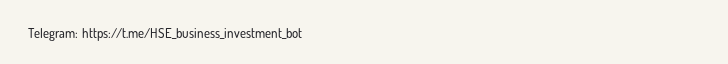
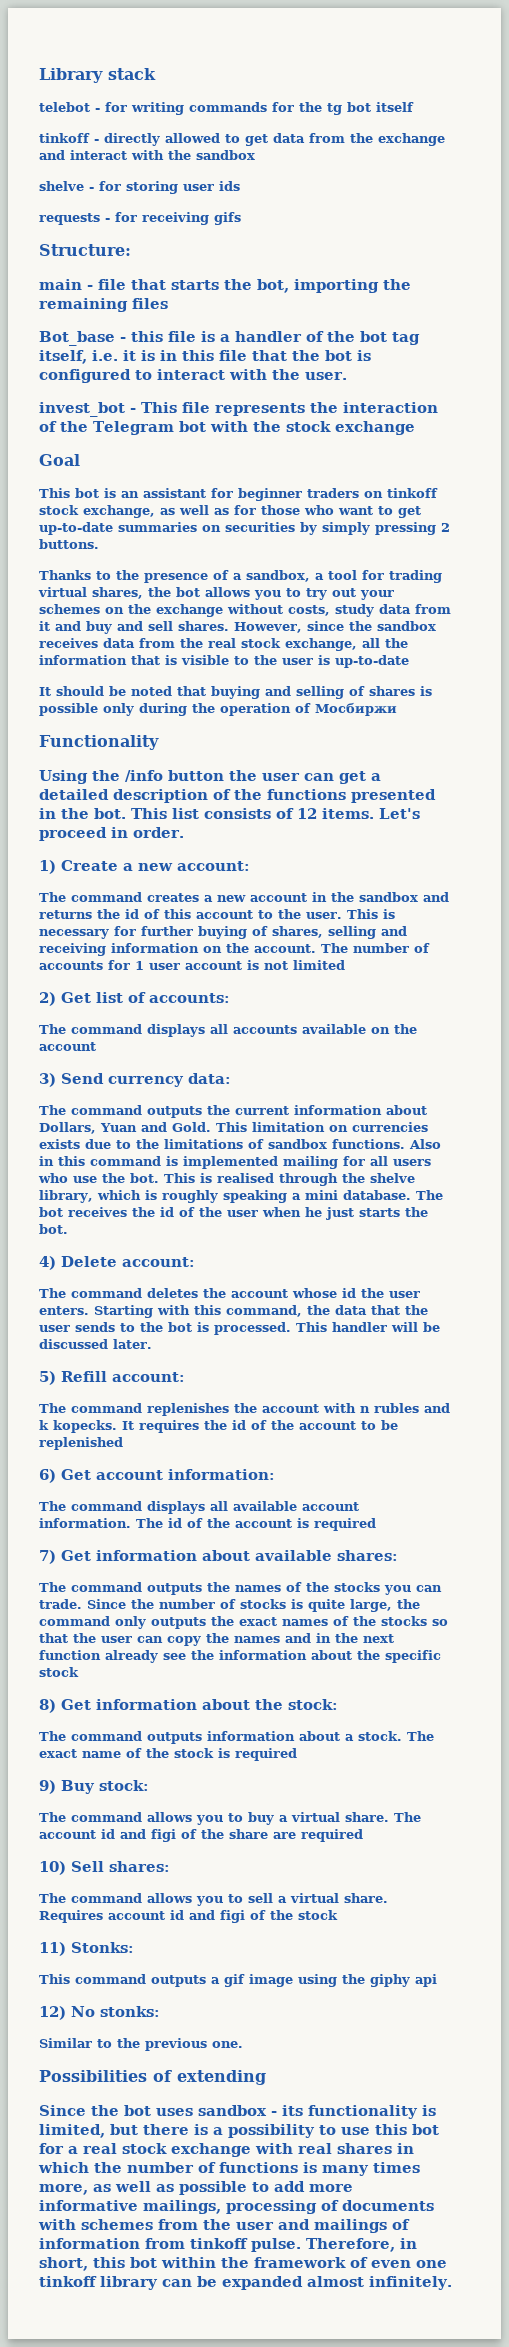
- Telegram: https://t.me/HSE_business_investment_bot
+ Library stack
+ telebot - for writing commands for the tg bot itself
+ tinkoff - directly allowed to get data from the exchange and interact with the sandbox
+ shelve - for storing user ids
+ requests - for receiving gifs
+ Structure:
+ main - file that starts the bot, importing the remaining files
+ Bot_base - this file is a handler of the bot tag itself, i.e. it is in this file that the bot is configured to interact with the user.
+ invest_bot - This file represents the interaction of the Telegram bot with the stock exchange
+ Goal
+ This bot is an assistant for beginner traders on tinkoff stock exchange, as well as for those who want to get up-to-date summaries on securities by simply pressing 2 buttons.
+ Thanks to the presence of a sandbox, a tool for trading virtual shares, the bot allows you to try out your schemes on the exchange without costs, study data from it and buy and sell shares. However, since the sandbox receives data from the real stock exchange, all the information that is visible to the user is up-to-date
+ It should be noted that buying and selling of shares is possible only during the operation of Мосбиржи
+ Functionality
+ Using the /info button the user can get a detailed description of the functions presented in the bot. This list consists of 12 items. Let's proceed in order.
+ 1) Create a new account:
+ The command creates a new account in the sandbox and returns the id of this account to the user. This is necessary for further buying of shares, selling and receiving information on the account. The number of accounts for 1 user account is not limited
+ 2) Get list of accounts:
+ The command displays all accounts available on the account
+ 3) Send currency data:
+ The command outputs the current information about Dollars, Yuan and Gold. This limitation on currencies exists due to the limitations of sandbox functions. Also in this command is implemented mailing for all users who use the bot. This is realised through the shelve library, which is roughly speaking a mini database. The bot receives the id of the user when he just starts the bot.
+ 4) Delete account:
+ The command deletes the account whose id the user enters. Starting with this command, the data that the user sends to the bot is processed. This handler will be discussed later.
+ 5) Refill account:
+ The command replenishes the account with n rubles and k kopecks. It requires the id of the account to be replenished
+ 6) Get account information:
+ The command displays all available account information. The id of the account is required
+ 7) Get information about available shares:
+ The command outputs the names of the stocks you can trade. Since the number of stocks is quite large, the command only outputs the exact names of the stocks so that the user can copy the names and in the next function already see the information about the specific stock
+ 8) Get information about the stock:
+ The command outputs information about a stock. The exact name of the stock is required
+ 9) Buy stock:
+ The command allows you to buy a virtual share. The account id and figi of the share are required
+ 10) Sell shares:
+ The command allows you to sell a virtual share. Requires account id and figi of the stock
+ 11) Stonks:
+ This command outputs a gif image using the giphy api
+ 12) No stonks:
+ Similar to the previous one.
+ Possibilities of extending
+ Since the bot uses sandbox - its functionality is limited, but there is a possibility to use this bot for a real stock exchange with real shares in which the number of functions is many times more, as well as possible to add more informative mailings, processing of documents with schemes from the user and mailings of information from tinkoff pulse. Therefore, in short, this bot within the framework of even one tinkoff library can be expanded almost infinitely.

